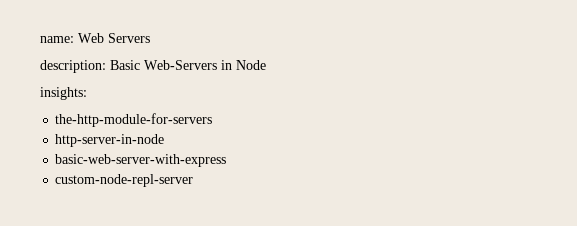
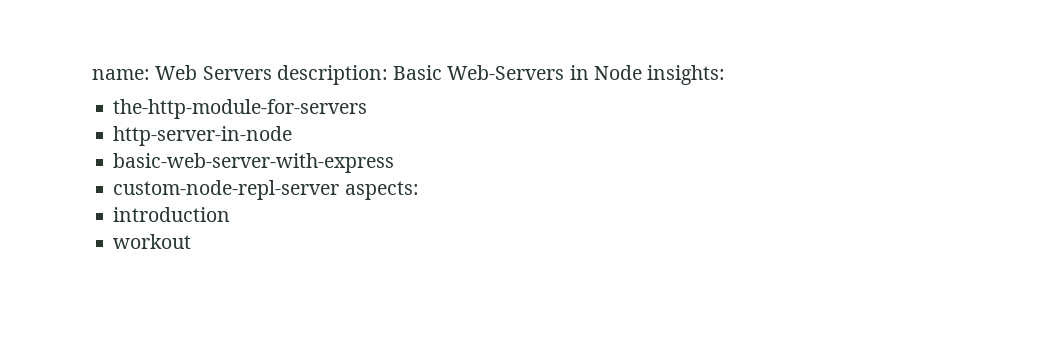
- name: Web Servers
- description: Basic Web-Servers in Node
- insights:
+ name: Web Servers description: Basic Web-Servers in Node insights:
- custom-node-repl-server
+ custom-node-repl-server aspects:
+ introduction
+ workout

